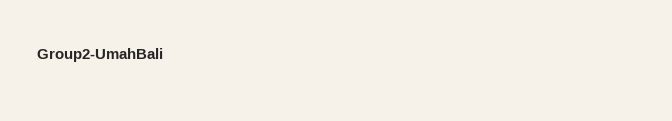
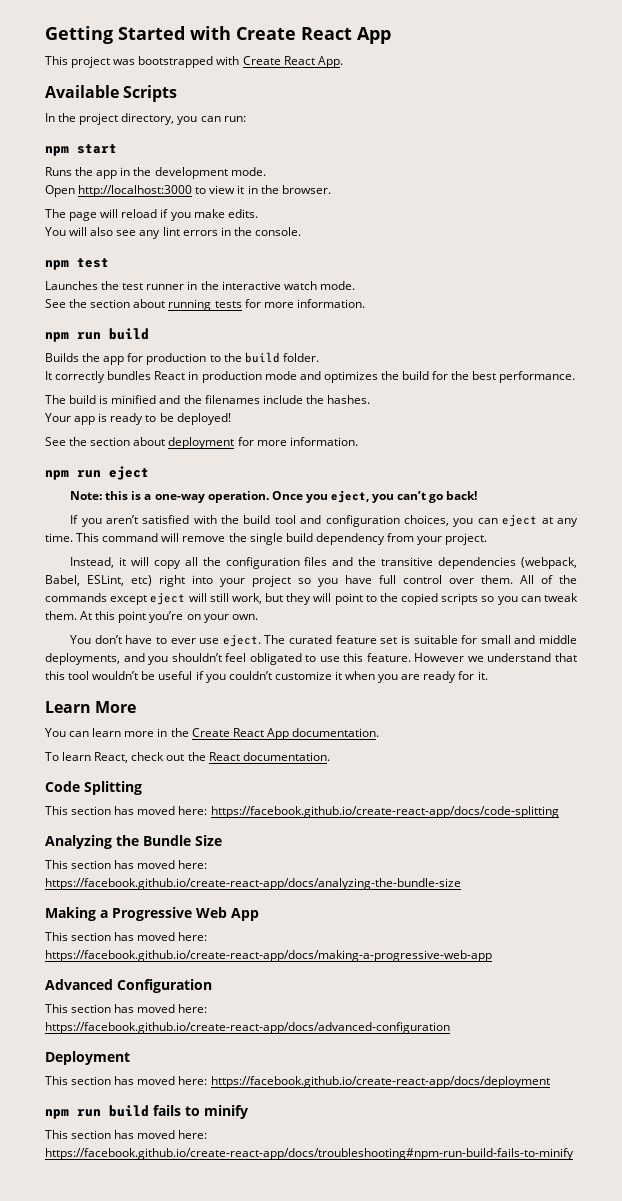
- Group2-UmahBali
+ Getting Started with Create React App
+ This project was bootstrapped with Create React App.
+ Available Scripts
+ In the project directory, you can run:
+ npm start
+ Runs the app in the development mode.
+ Open http://localhost:3000 to view it in the browser.
+ The page will reload if you make edits.
+ You will also see any lint errors in the console.
+ npm test
+ Launches the test runner in the interactive watch mode.
+ See the section about running tests for more information.
+ npm run build
+ Builds the app for production to the build folder.
+ It correctly bundles React in production mode and optimizes the build for the best performance.
+ The build is minified and the filenames include the hashes.
+ Your app is ready to be deployed!
+ See the section about deployment for more information.
+ npm run eject
+ Note: this is a one-way operation. Once you eject, you can’t go back!
+ If you aren’t satisfied with the build tool and configuration choices, you can eject at any time. This command will remove the single build dependency from your project.
+ Instead, it will copy all the configuration files and the transitive dependencies (webpack, Babel, ESLint, etc) right into your project so you have full control over them. All of the commands except eject will still work, but they will point to the copied scripts so you can tweak them. At this point you’re on your own.
+ You don’t have to ever use eject. The curated feature set is suitable for small and middle deployments, and you shouldn’t feel obligated to use this feature. However we understand that this tool wouldn’t be useful if you couldn’t customize it when you are ready for it.
+ Learn More
+ You can learn more in the Create React App documentation.
+ To learn React, check out the React documentation.
+ Code Splitting
+ This section has moved here: https://facebook.github.io/create-react-app/docs/code-splitting
+ Analyzing the Bundle Size
+ This section has moved here: https://facebook.github.io/create-react-app/docs/analyzing-the-bundle-size
+ Making a Progressive Web App
+ This section has moved here: https://facebook.github.io/create-react-app/docs/making-a-progressive-web-app
+ Advanced Configuration
+ This section has moved here: https://facebook.github.io/create-react-app/docs/advanced-configuration
+ Deployment
+ This section has moved here: https://facebook.github.io/create-react-app/docs/deployment
+ npm run build fails to minify
+ This section has moved here: https://facebook.github.io/create-react-app/docs/troubleshooting#npm-run-build-fails-to-minify

